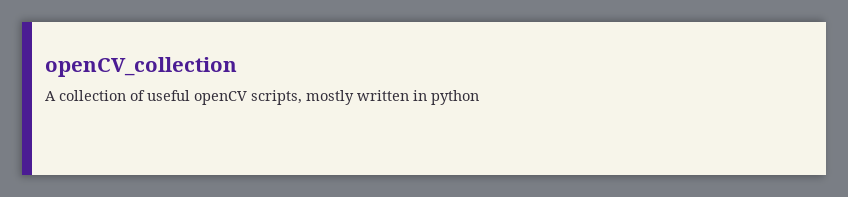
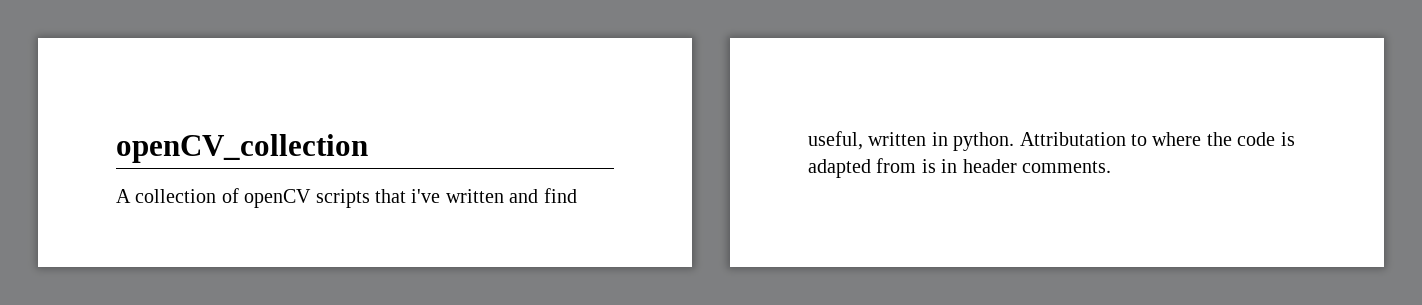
- A collection of useful openCV scripts, mostly written in python
+ A collection of openCV scripts that i've written and find useful, written in python. Attributation to where the code is adapted from is in header comments.

